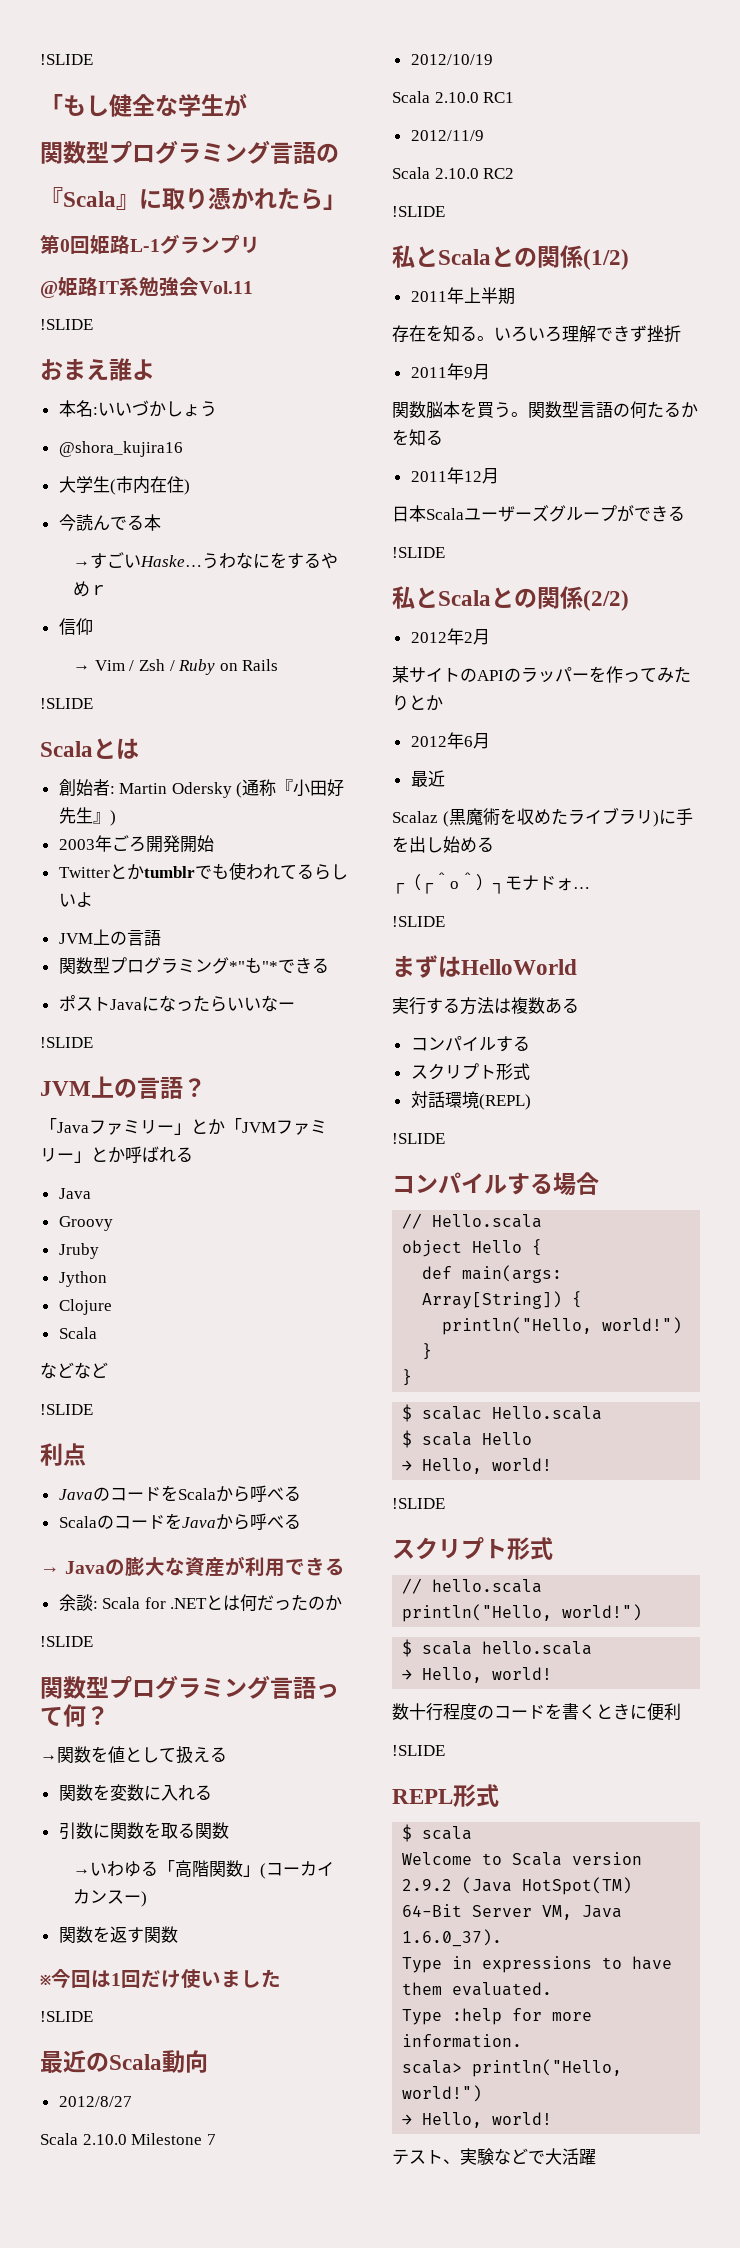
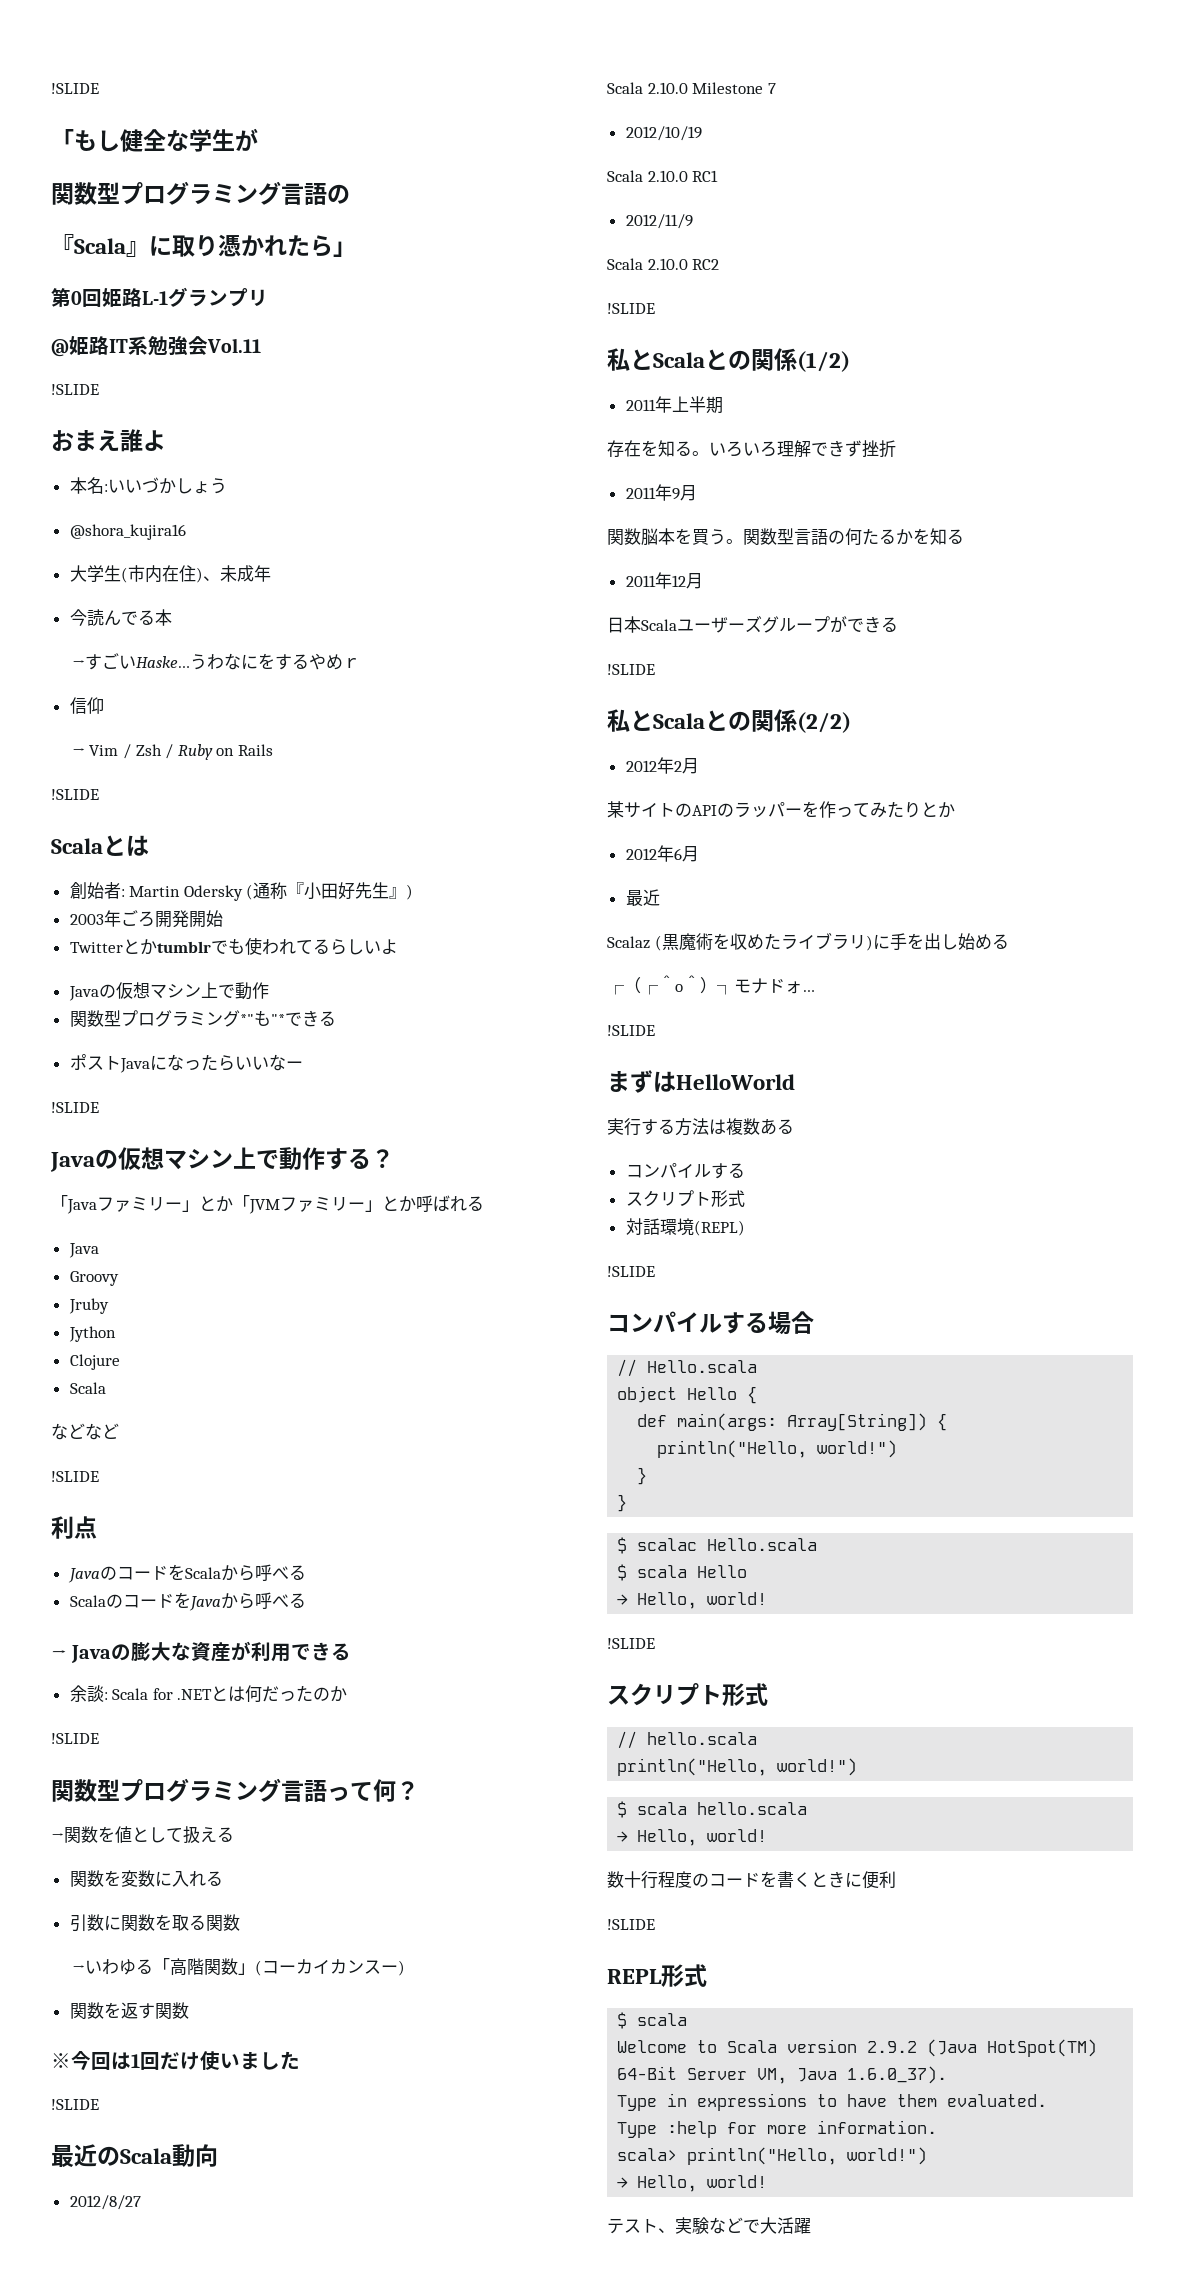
- 大学生(市内在住)
+ 大学生(市内在住)、未成年
  Twitterとかtumblrでも使われてるらしいよ
- JVM上の言語
+ Javaの仮想マシン上で動作
- JVM上の言語？
+ Javaの仮想マシン上で動作する？

